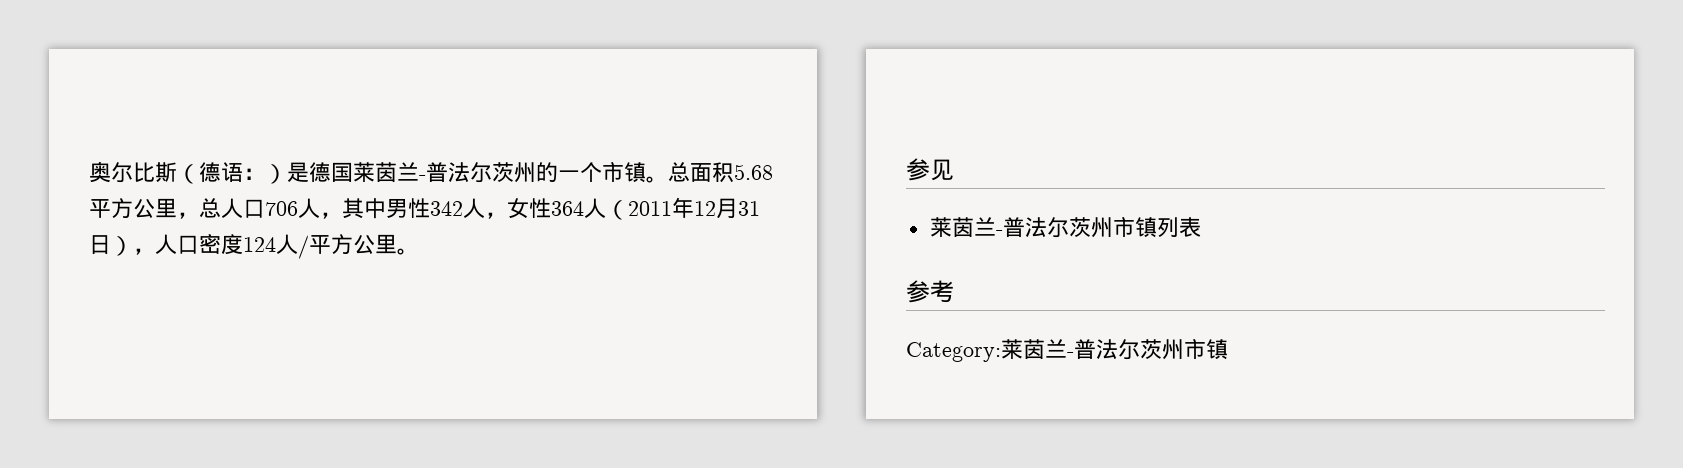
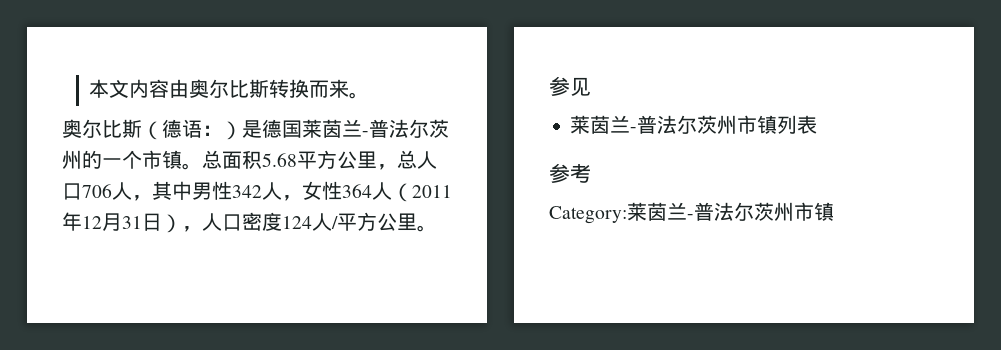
+ 本文内容由奥尔比斯转换而来。

